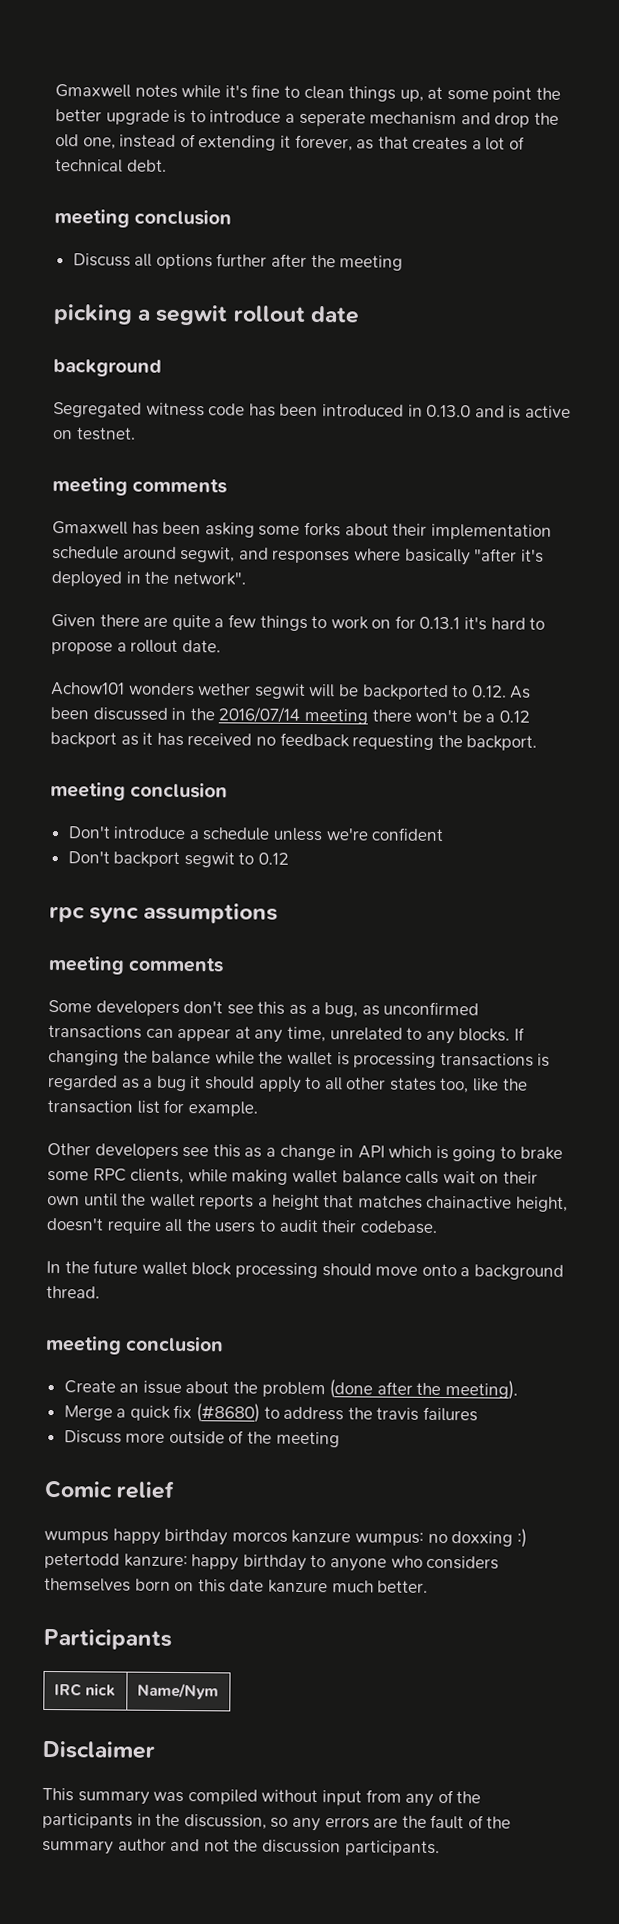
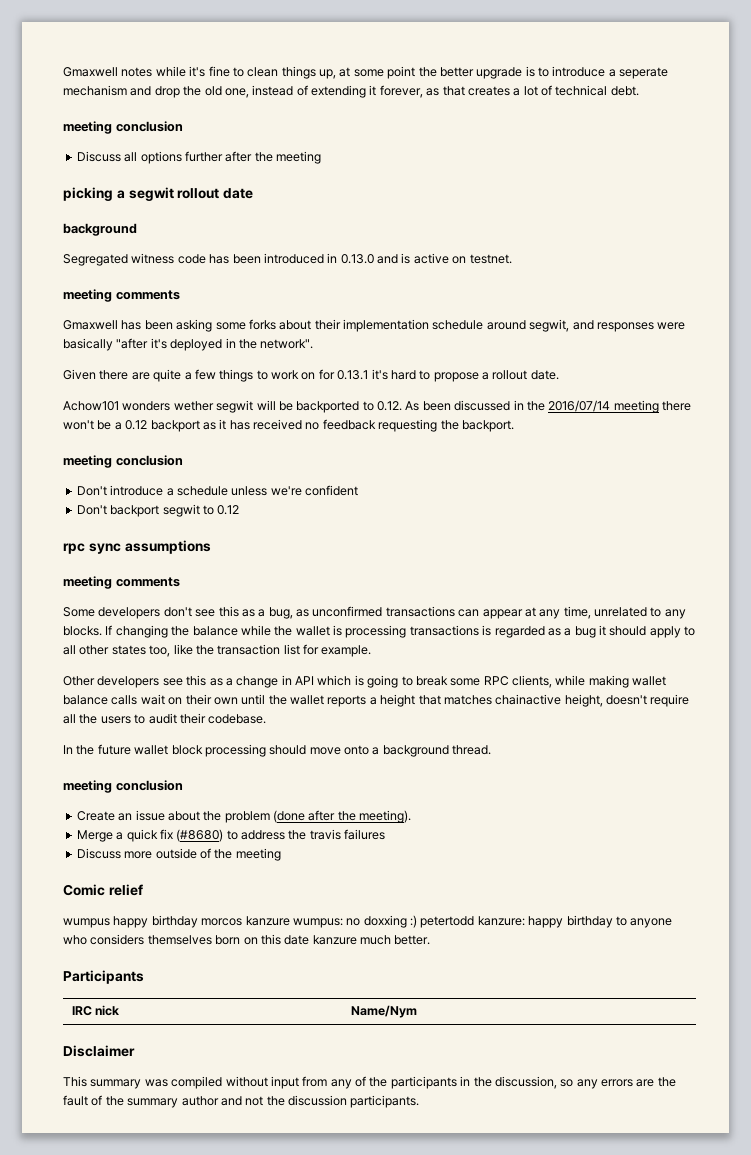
- Gmaxwell has been asking some forks about their implementation schedule around segwit, and responses where basically "after it's deployed in the network".
+ Gmaxwell has been asking some forks about their implementation schedule around segwit, and responses were basically "after it's deployed in the network".
- Other developers see this as a change in API which is going to brake some RPC clients, while making wallet balance calls wait on their own until the wallet reports a height that matches chainactive height, doesn't require all the users to audit their codebase.
+ Other developers see this as a change in API which is going to break some RPC clients, while making wallet balance calls wait on their own until the wallet reports a height that matches chainactive height, doesn't require all the users to audit their codebase.

